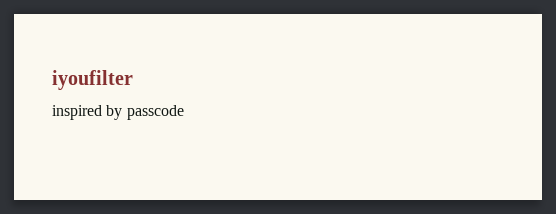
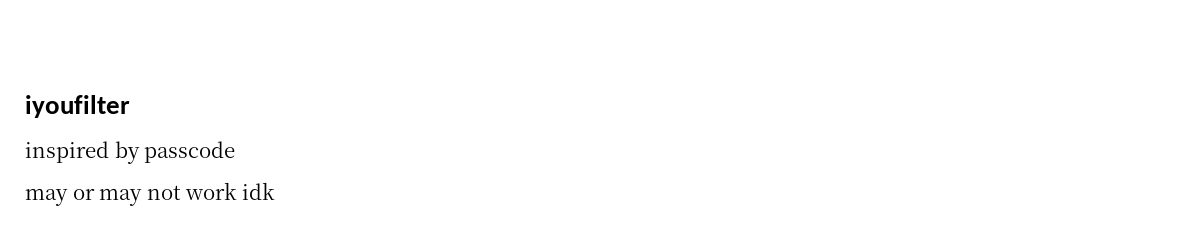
+ may or may not work idk

